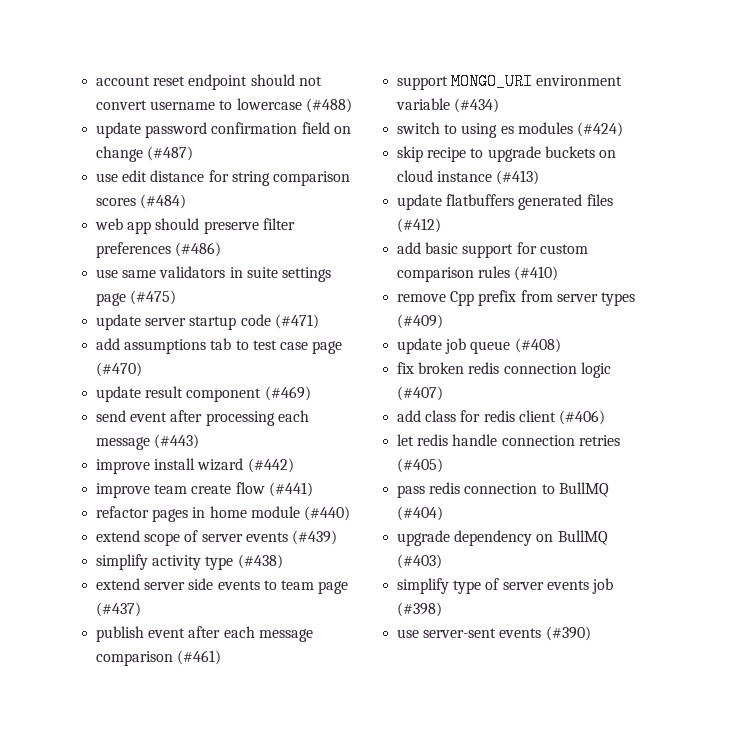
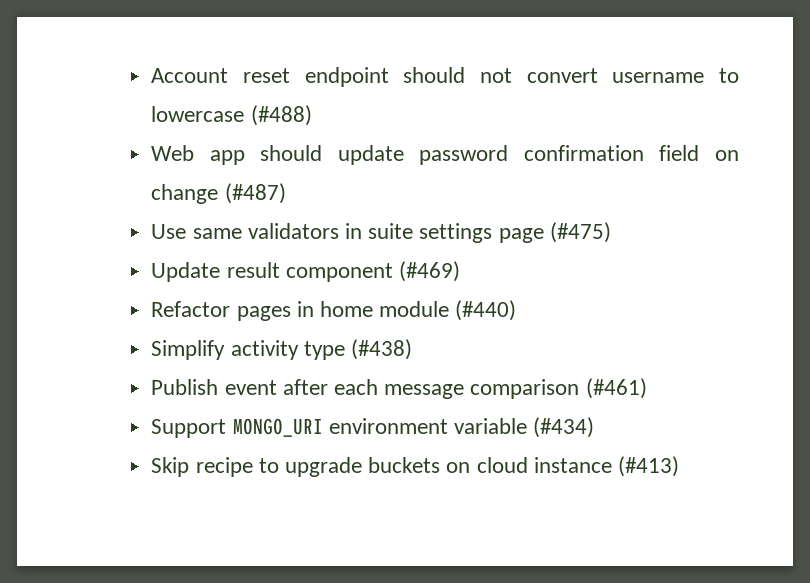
- account reset endpoint should not convert username to lowercase (#488)
+ Account reset endpoint should not convert username to lowercase (#488)
- update password confirmation field on change (#487)
+ Web app should update password confirmation field on change (#487)
- use edit distance for string comparison scores (#484)
- web app should preserve filter preferences (#486)
- use same validators in suite settings page (#475)
+ Use same validators in suite settings page (#475)
- update server startup code (#471)
- add assumptions tab to test case page (#470)
- update result component (#469)
- send event after processing each message (#443)
- improve install wizard (#442)
- improve team create flow (#441)
- refactor pages in home module (#440)
+ Update result component (#469)
+ Refactor pages in home module (#440)
- extend scope of server events (#439)
- simplify activity type (#438)
- extend server side events to team page (#437)
- publish event after each message comparison (#461)
+ Simplify activity type (#438)
+ Publish event after each message comparison (#461)
- support MONGO_URI environment variable (#434)
+ Support MONGO_URI environment variable (#434)
- switch to using es modules (#424)
- skip recipe to upgrade buckets on cloud instance (#413)
+ Skip recipe to upgrade buckets on cloud instance (#413)
- update flatbuffers generated files (#412)
- add basic support for custom comparison rules (#410)
- remove Cpp prefix from server types (#409)
- update job queue (#408)
- fix broken redis connection logic (#407)
- add class for redis client (#406)
- let redis handle connection retries (#405)
- pass redis connection to BullMQ (#404)
- upgrade dependency on BullMQ (#403)
- simplify type of server events job (#398)
- use server-sent events (#390)

